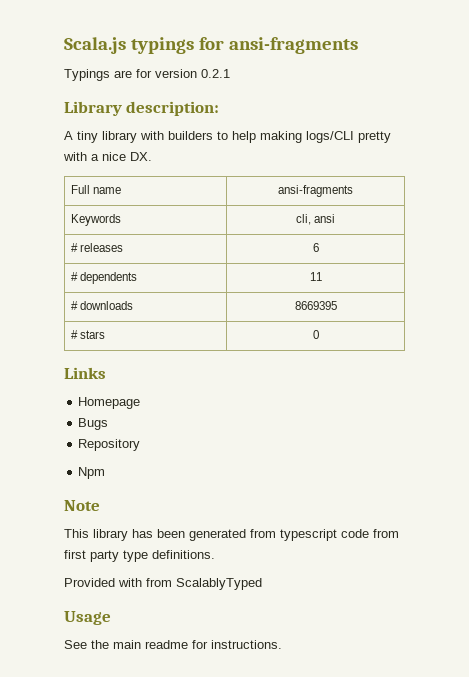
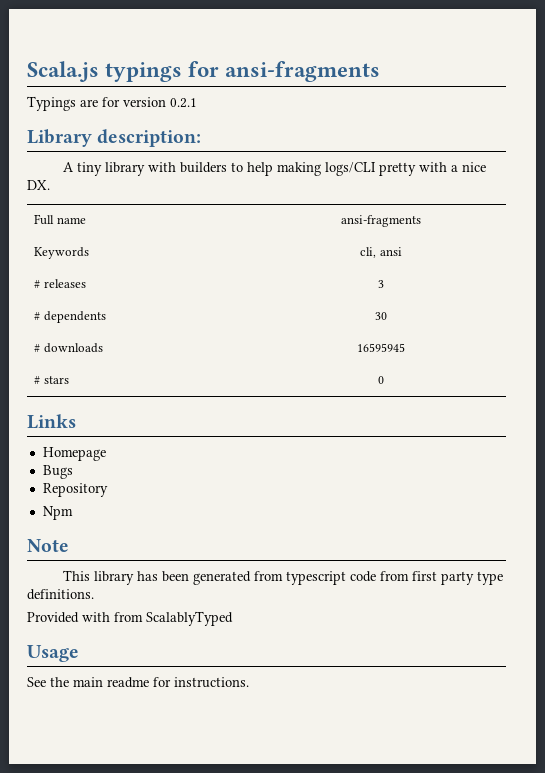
- # releases | 6
+ # releases | 3
- # dependents | 11
+ # dependents | 30
- # downloads | 8669395
+ # downloads | 16595945

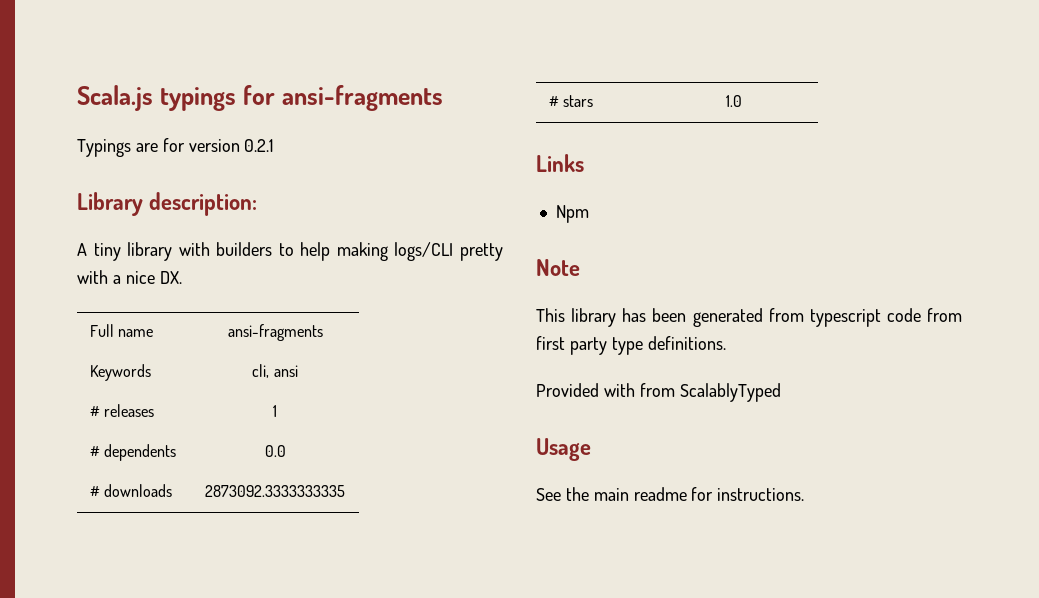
- # releases | 3
+ # releases | 1
- # dependents | 30
+ # dependents | 0.0
- # downloads | 16595945
+ # downloads | 2873092.3333333335
- # stars | 0
+ # stars | 1.0
- Homepage
- Bugs
- Repository

